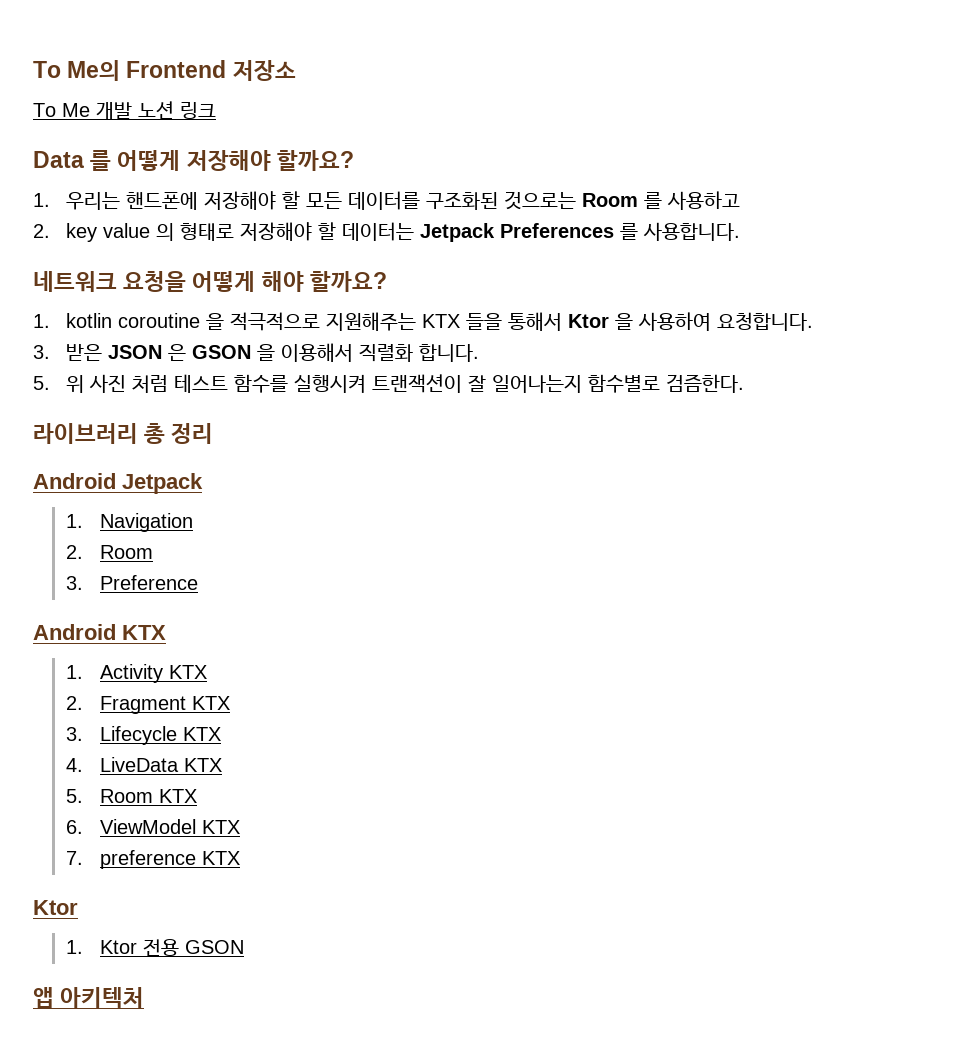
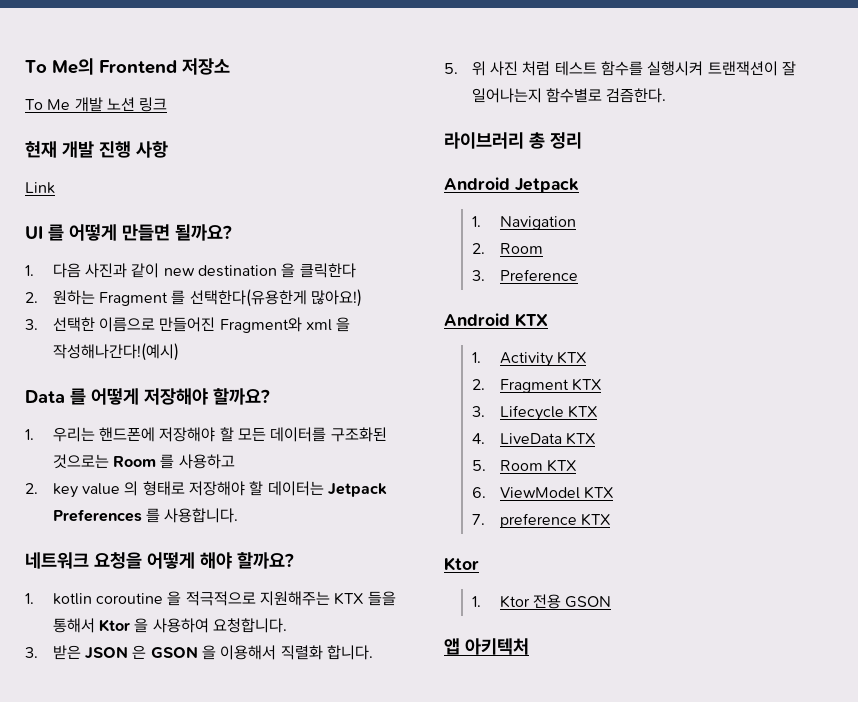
+ 현재 개발 진행 사항
+ Link
+ UI 를 어떻게 만들면 될까요?
+ 1. 다음 사진과 같이 new destination 을 클릭한다
+ 2. 원하는 Fragment 를 선택한다(유용한게 많아요!)
+ 3. 선택한 이름으로 만들어진 Fragment와 xml 을 작성해나간다!(예시)

